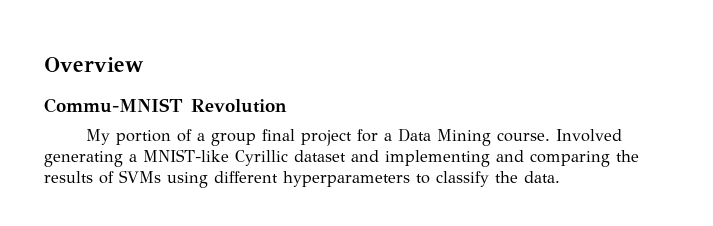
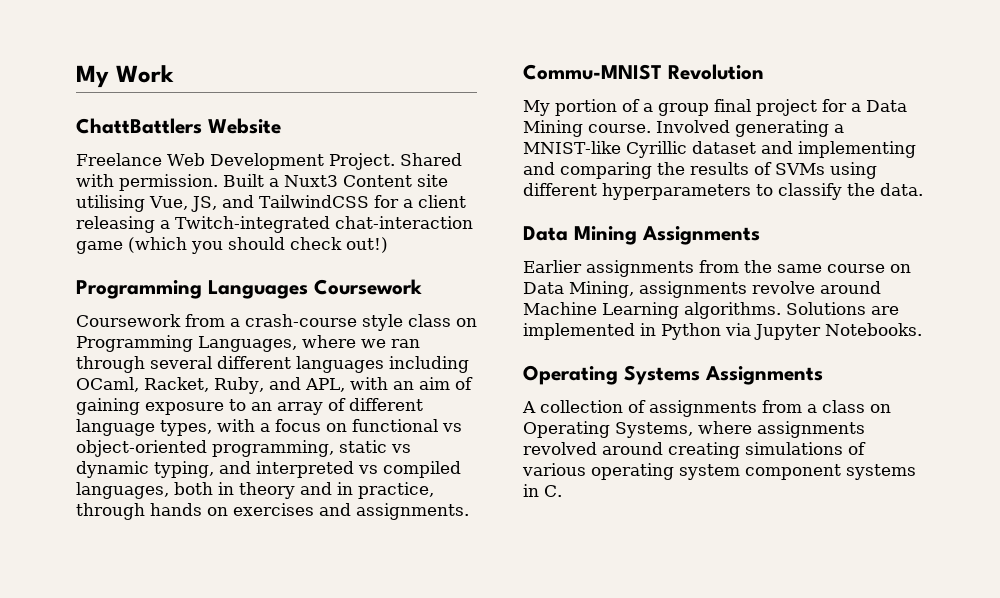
- Overview
+ My Work
+ ChattBattlers Website
+ Freelance Web Development Project. Shared with permission. Built a Nuxt3 Content site utilising Vue, JS, and TailwindCSS for a client releasing a Twitch-integrated chat-interaction game (which you should check out!)
+ Programming Languages Coursework
+ Coursework from a crash-course style class on Programming Languages, where we ran through several different languages including OCaml, Racket, Ruby, and APL, with an aim of gaining exposure to an array of different language types, with a focus on functional vs object-oriented programming, static vs dynamic typing, and interpreted vs compiled languages, both in theory and in practice, through hands on exercises and assignments.
+ Data Mining Assignments
+ Earlier assignments from the same course on Data Mining, assignments revolve around Machine Learning algorithms. Solutions are implemented in Python via Jupyter Notebooks.
+ Operating Systems Assignments
+ A collection of assignments from a class on Operating Systems, where assignments revolved around creating simulations of various operating system component systems in C.

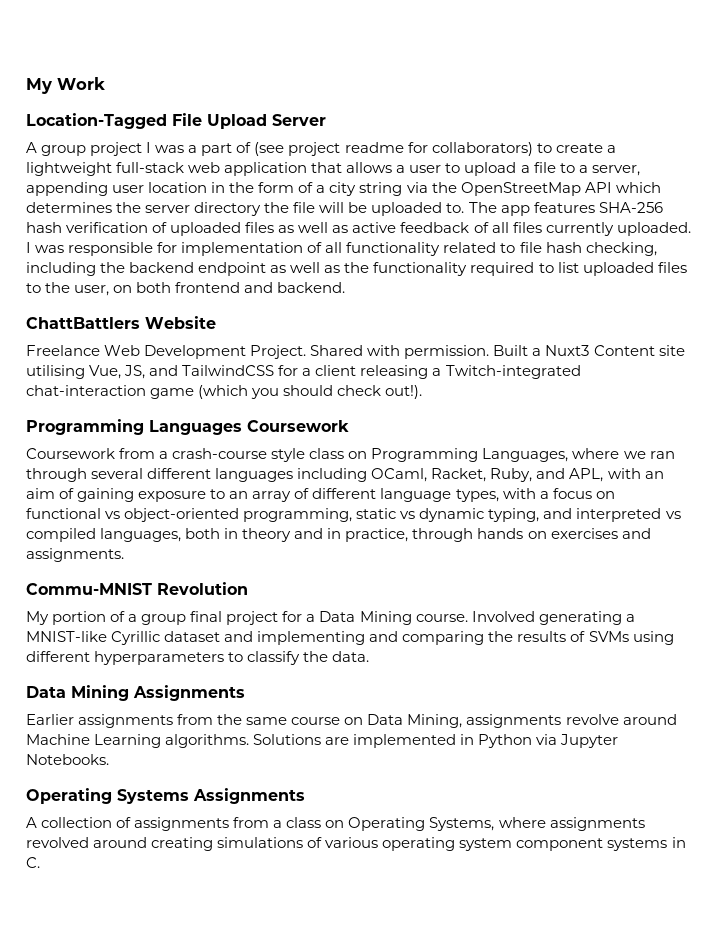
+ Location-Tagged File Upload Server
+ A group project I was a part of (see project readme for collaborators) to create a lightweight full-stack web application that allows a user to upload a file to a server, appending user location in the form of a city string via the OpenStreetMap API which determines the server directory the file will be uploaded to. The app features SHA-256 hash verification of uploaded files as well as active feedback of all files currently uploaded. I was responsible for implementation of all functionality related to file hash checking, including the backend endpoint as well as the functionality required to list uploaded files to the user, on both frontend and backend.
- Built a Nuxt3 Content site utilising Vue, JS, and TailwindCSS for a client releasing a Twitch-integrated chat-interaction game (which you should check out!)
+ Built a Nuxt3 Content site utilising Vue, JS, and TailwindCSS for a client releasing a Twitch-integrated chat-interaction game (which you should check out!).

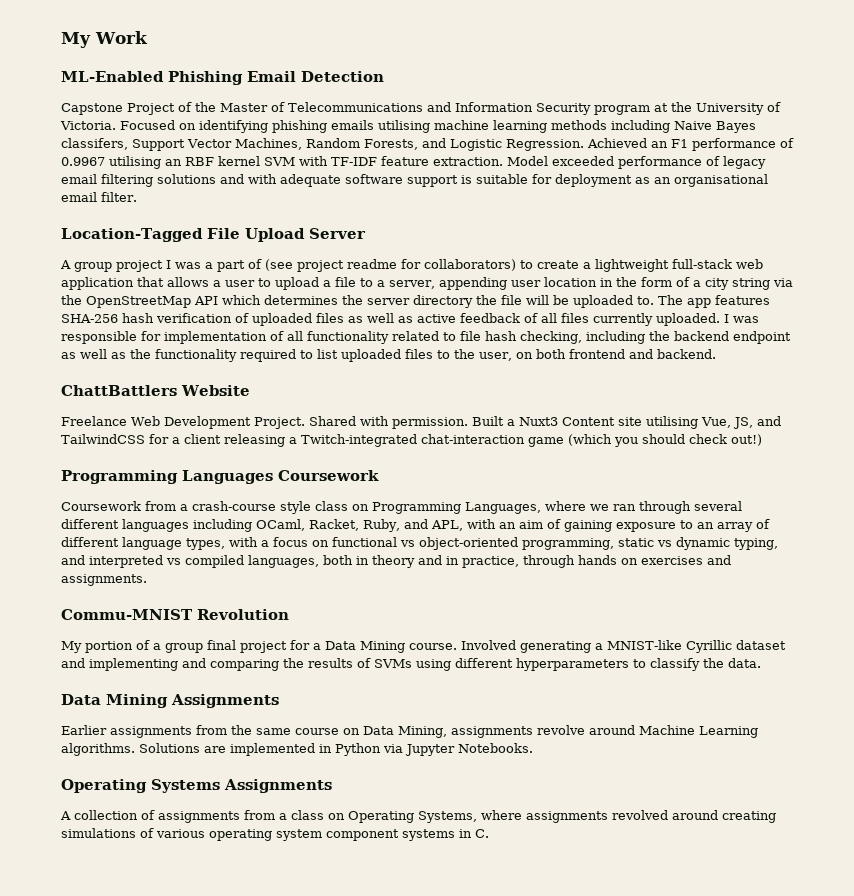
+ ML-Enabled Phishing Email Detection
+ Capstone Project of the Master of Telecommunications and Information Security program at the University of Victoria. Focused on identifying phishing emails utilising machine learning methods including Naive Bayes classifers, Support Vector Machines, Random Forests, and Logistic Regression. Achieved an F1 performance of 0.9967 utilising an RBF kernel SVM with TF-IDF feature extraction. Model exceeded performance of legacy email filtering solutions and with adequate software support is suitable for deployment as an organisational email filter.
- Built a Nuxt3 Content site utilising Vue, JS, and TailwindCSS for a client releasing a Twitch-integrated chat-interaction game (which you should check out!).
+ Built a Nuxt3 Content site utilising Vue, JS, and TailwindCSS for a client releasing a Twitch-integrated chat-interaction game (which you should check out!)

